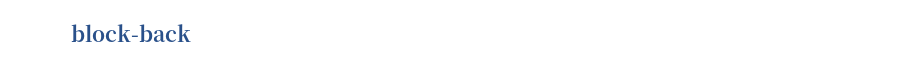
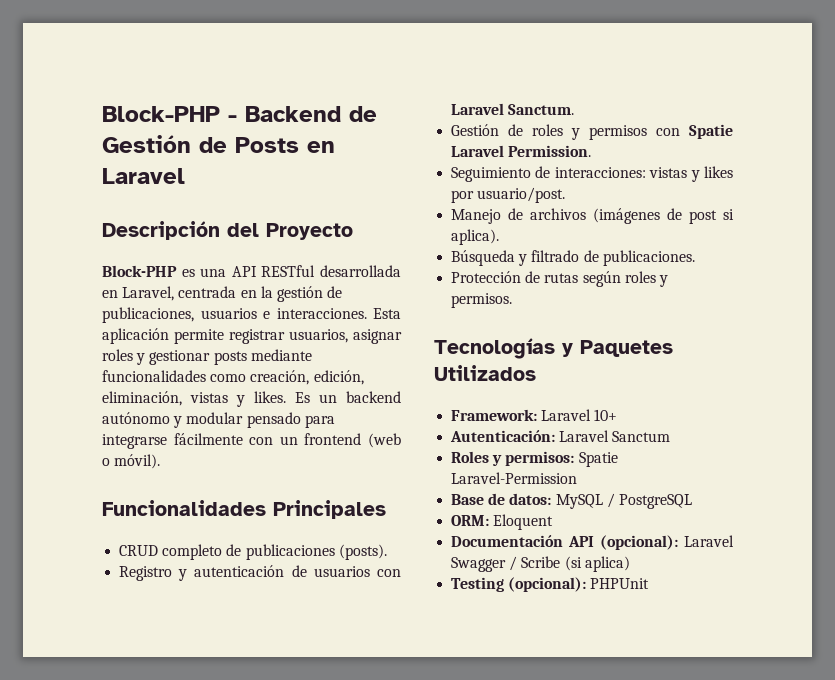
- block-back
+ Block-PHP - Backend de Gestión de Posts en Laravel
+ Descripción del Proyecto
+ Block-PHP es una API RESTful desarrollada en Laravel, centrada en la gestión de publicaciones, usuarios e interacciones. Esta aplicación permite registrar usuarios, asignar roles y gestionar posts mediante funcionalidades como creación, edición, eliminación, vistas y likes. Es un backend autónomo y modular pensado para integrarse fácilmente con un frontend (web o móvil).
+ Funcionalidades Principales
+ CRUD completo de publicaciones (posts).
+ Registro y autenticación de usuarios con Laravel Sanctum.
+ Gestión de roles y permisos con Spatie Laravel Permission.
+ Seguimiento de interacciones: vistas y likes por usuario/post.
+ Manejo de archivos (imágenes de post si aplica).
+ Búsqueda y filtrado de publicaciones.
+ Protección de rutas según roles y permisos.
+ Tecnologías y Paquetes Utilizados
+ Framework: Laravel 10+
+ Autenticación: Laravel Sanctum
+ Roles y permisos: Spatie Laravel-Permission
+ Base de datos: MySQL / PostgreSQL
+ ORM: Eloquent
+ Documentación API (opcional): Laravel Swagger / Scribe (si aplica)
+ Testing (opcional): PHPUnit

